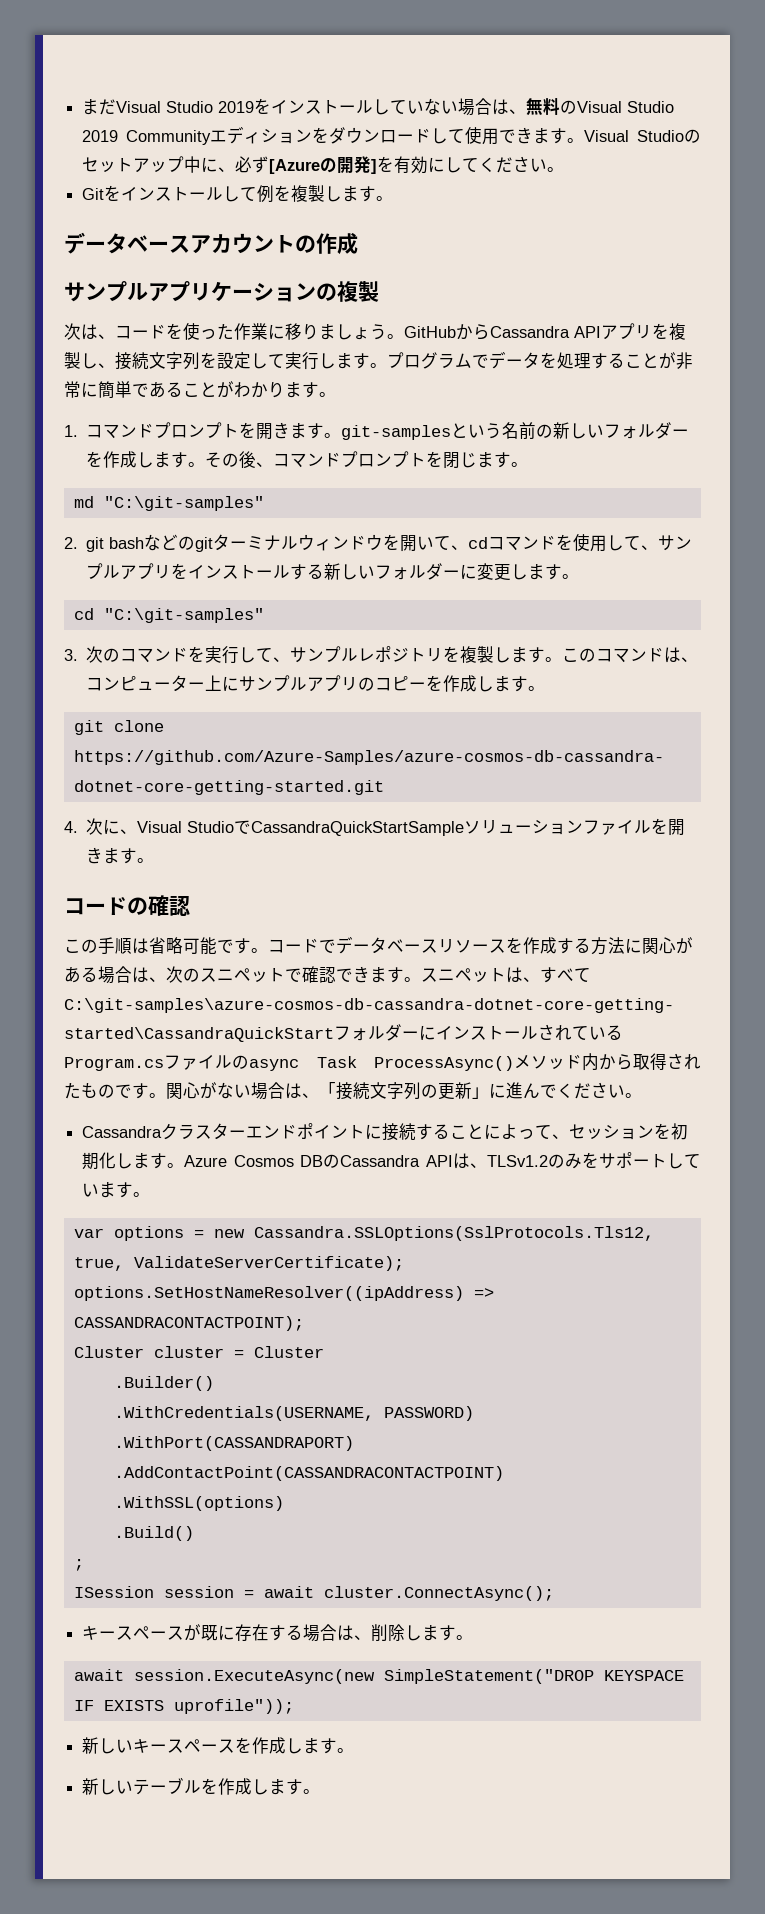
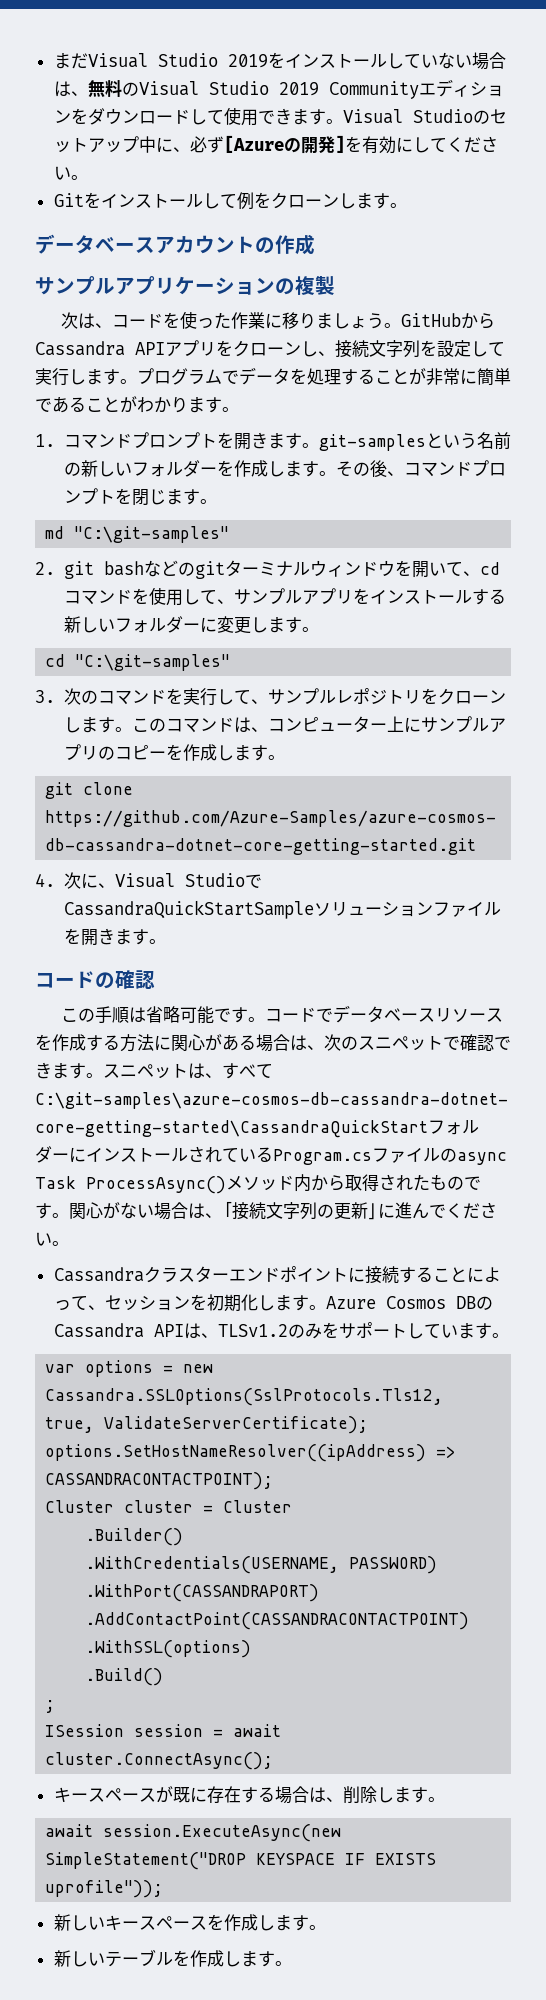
- Gitをインストールして例を複製します。
+ Gitをインストールして例をクローンします。
- GitHubからCassandra APIアプリを複製し、接続文字列を設定して実行します。
+ GitHubからCassandra APIアプリをクローンし、接続文字列を設定して実行します。
- 3.次のコマンドを実行して、サンプルレポジトリを複製します。
+ 3.次のコマンドを実行して、サンプルレポジトリをクローンします。

